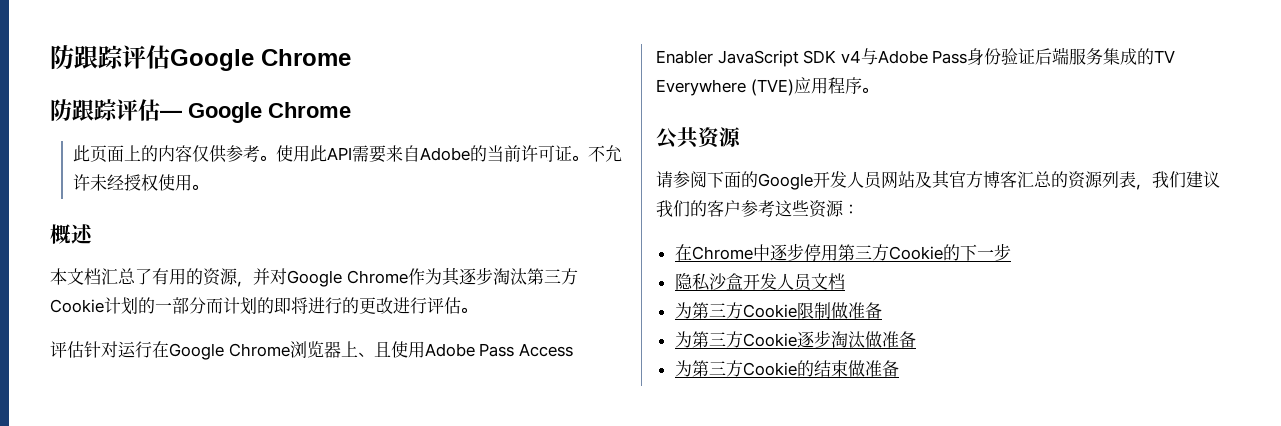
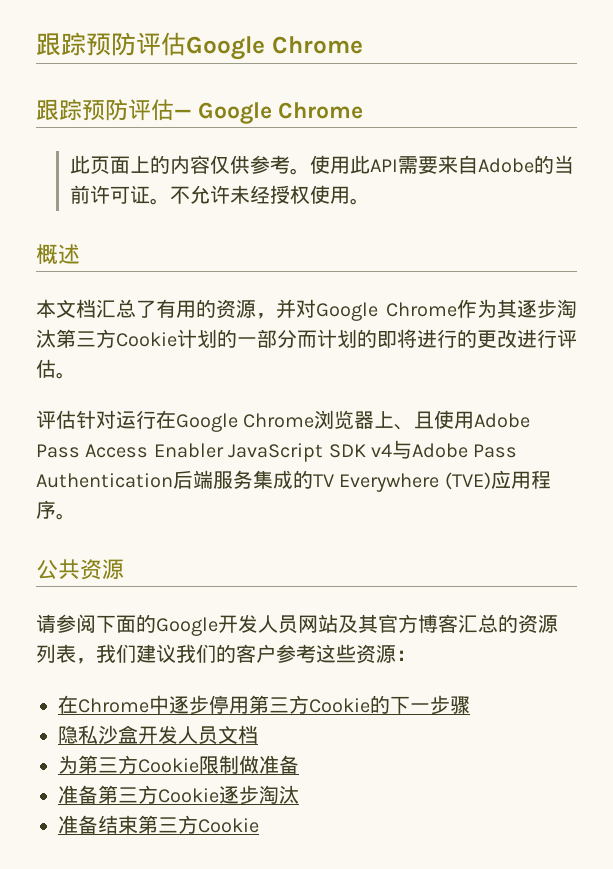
- 防跟踪评估Google Chrome
+ 跟踪预防评估Google Chrome
- 防跟踪评估— Google Chrome
+ 跟踪预防评估— Google Chrome
- 评估针对运行在Google Chrome浏览器上、且使用Adobe Pass Access Enabler JavaScript SDK v4与Adobe Pass身份验证后端服务集成的TV Everywhere (TVE)应用程序。
+ 评估针对运行在Google Chrome浏览器上、且使用Adobe Pass Access Enabler JavaScript SDK v4与Adobe Pass Authentication后端服务集成的TV Everywhere (TVE)应用程序。
- 在Chrome中逐步停用第三方Cookie的下一步
+ 在Chrome中逐步停用第三方Cookie的下一步骤
- 为第三方Cookie逐步淘汰做准备
- 为第三方Cookie的结束做准备
+ 准备第三方Cookie逐步淘汰
+ 准备结束第三方Cookie

